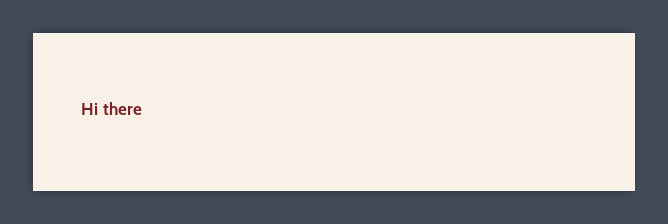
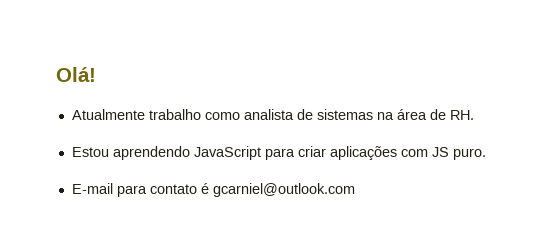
- Hi there
+ Olá!
+ Atualmente trabalho como analista de sistemas na área de RH.
+ Estou aprendendo JavaScript para criar aplicações com JS puro.
+ E-mail para contato é gcarniel@outlook.com

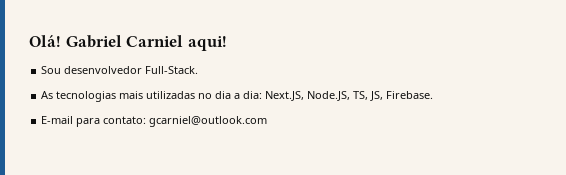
- Olá!
- Atualmente trabalho como analista de sistemas na área de RH.
- Estou aprendendo JavaScript para criar aplicações com JS puro.
+ Olá! Gabriel Carniel aqui!
+ Sou desenvolvedor Full-Stack.
+ As tecnologias mais utilizadas no dia a dia: Next.JS, Node.JS, TS, JS, Firebase.
- E-mail para contato é gcarniel@outlook.com
+ E-mail para contato: gcarniel@outlook.com

